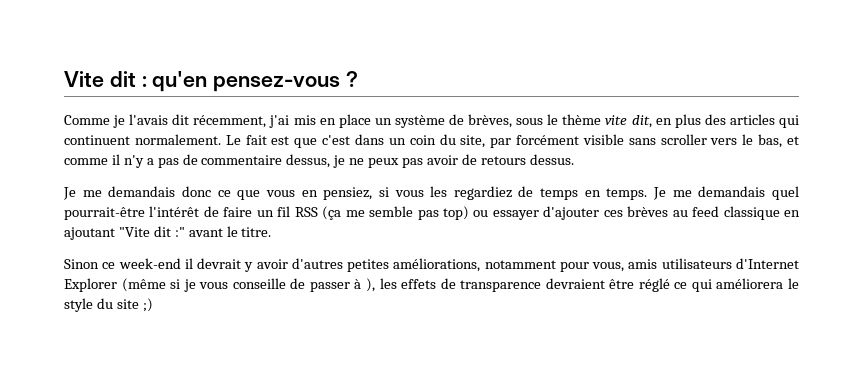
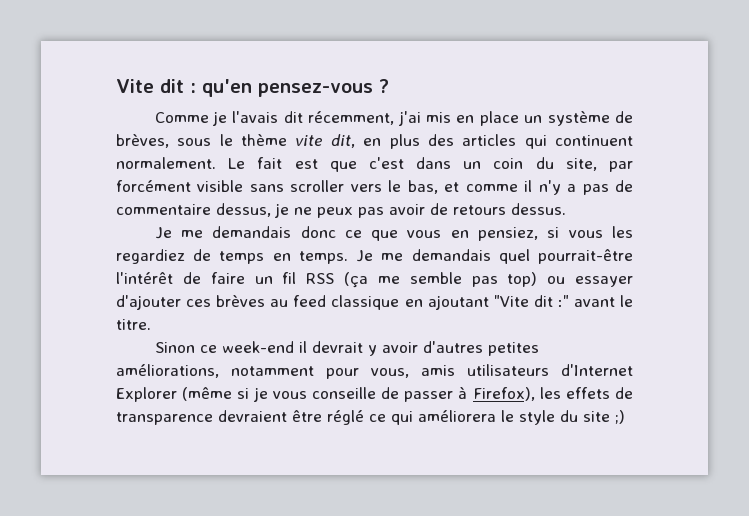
- Sinon ce week-end il devrait y avoir d'autres petites améliorations, notamment pour vous, amis utilisateurs d'Internet Explorer (même si je vous conseille de passer à ), les effets de transparence devraient être réglé ce qui améliorera le style du site ;)
+ Sinon ce week-end il devrait y avoir d'autres petites améliorations, notamment pour vous, amis utilisateurs d'Internet Explorer (même si je vous conseille de passer à Firefox), les effets de transparence devraient être réglé ce qui améliorera le style du site ;)

